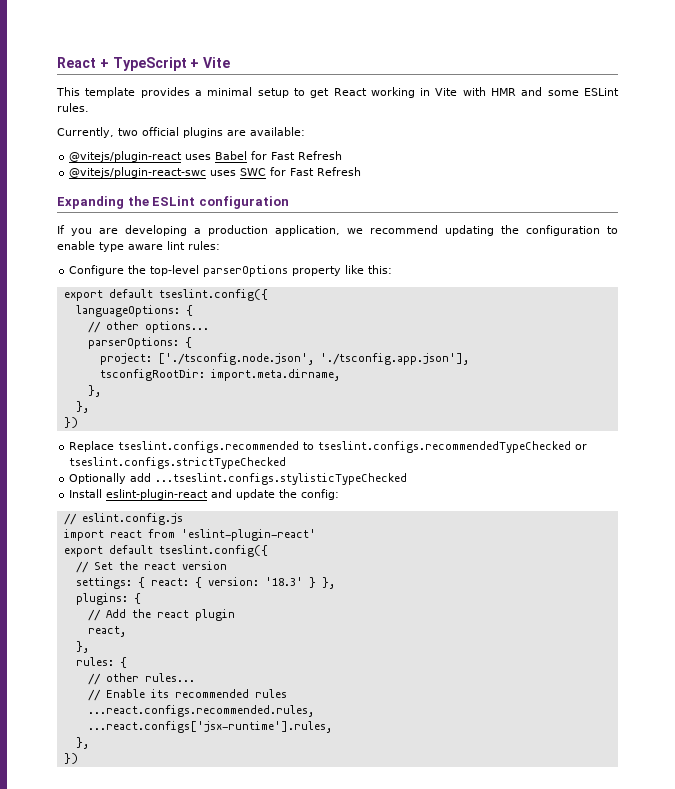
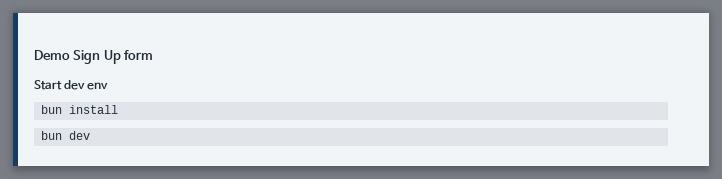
- React + TypeScript + Vite
- This template provides a minimal setup to get React working in Vite with HMR and some ESLint rules.
- Currently, two official plugins are available:
- @vitejs/plugin-react uses Babel for Fast Refresh
- @vitejs/plugin-react-swc uses SWC for Fast Refresh
- Expanding the ESLint configuration
- If you are developing a production application, we recommend updating the configuration to enable type aware lint rules:
- Configure the top-level parserOptions property like this:
- export default tseslint.config({
- languageOptions: {
- // other options...
- parserOptions: {
- project: ['./tsconfig.node.json', './tsconfig.app.json'],
- tsconfigRootDir: import.meta.dirname,
- },
- },
- })
- Replace tseslint.configs.recommended to tseslint.configs.recommendedTypeChecked or tseslint.configs.strictTypeChecked
- Optionally add ...tseslint.configs.stylisticTypeChecked
- Install eslint-plugin-react and update the config:
- // eslint.config.js
- import react from 'eslint-plugin-react'
- export default tseslint.config({
- // Set the react version
- settings: { react: { version: '18.3' } },
- plugins: {
- // Add the react plugin
- react,
- },
- rules: {
- // other rules...
- // Enable its recommended rules
- ...react.configs.recommended.rules,
- ...react.configs['jsx-runtime'].rules,
- },
- })
+ Demo Sign Up form
+ Start dev env
+ bun install
+ bun dev

